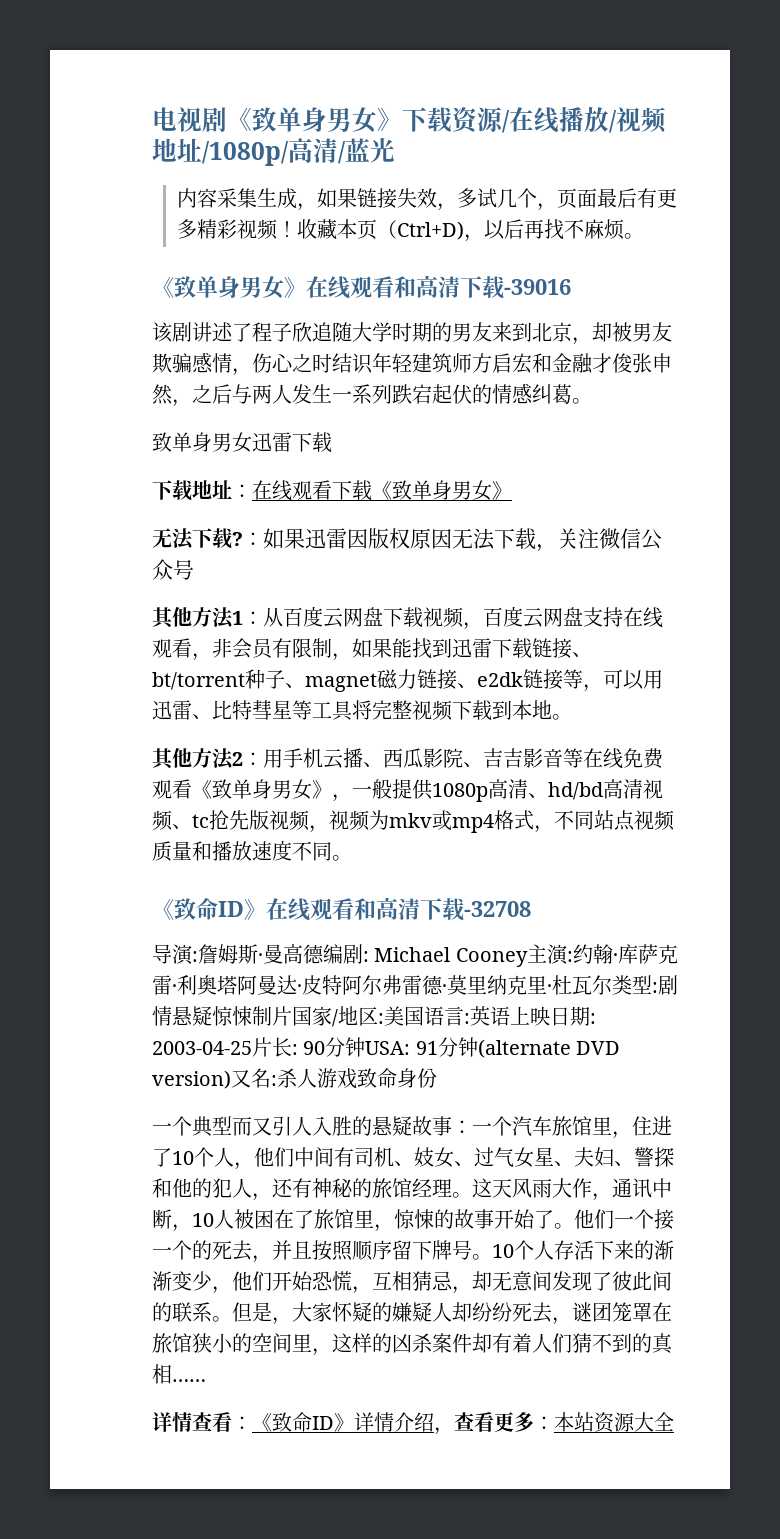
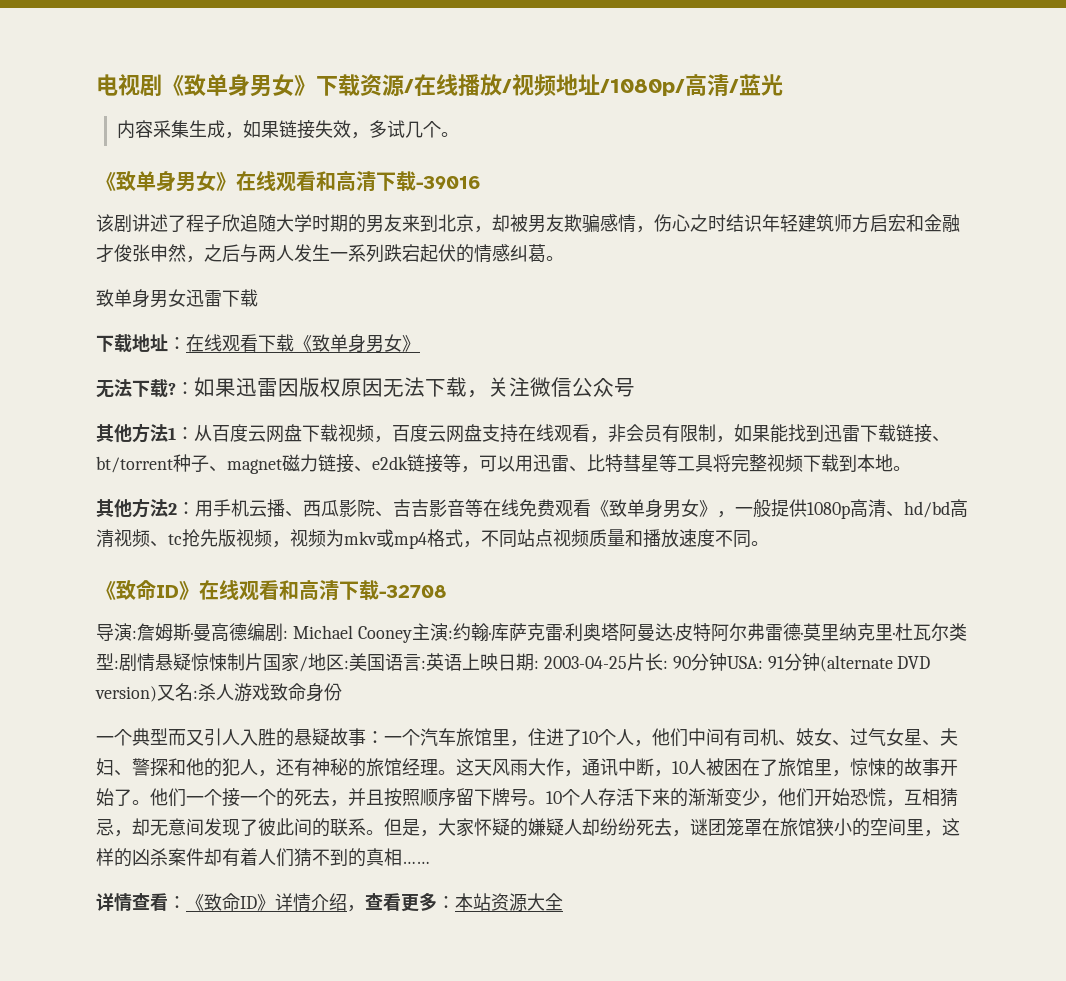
- 内容采集生成，如果链接失效，多试几个，页面最后有更多精彩视频！收藏本页（Ctrl+D)，以后再找不麻烦。
+ 内容采集生成，如果链接失效，多试几个。

